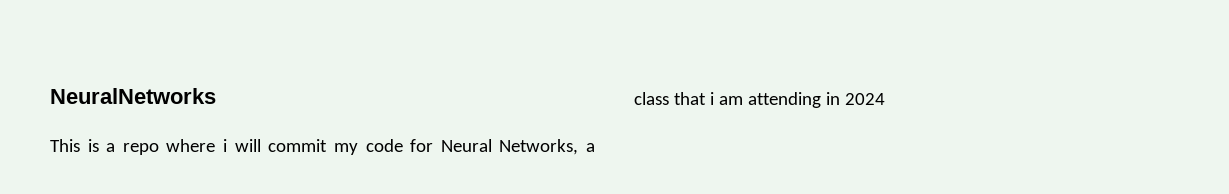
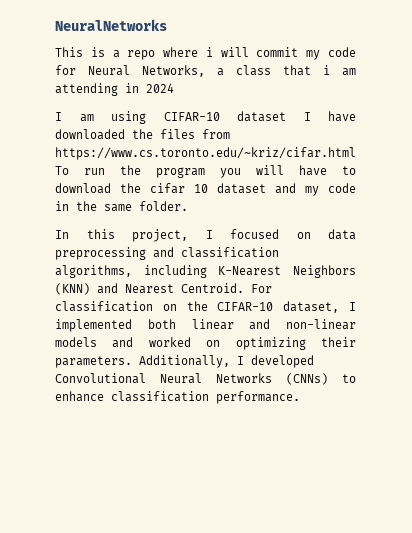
+ I am using CIFAR-10 dataset I have downloaded the files from https://www.cs.toronto.edu/~kriz/cifar.html To run the program you will have to download the cifar 10 dataset and my code in the same folder.
+ In this project, I focused on data preprocessing and classification algorithms, including K-Nearest Neighbors (KNN) and Nearest Centroid. For classification on the CIFAR-10 dataset, I implemented both linear and non-linear models and worked on optimizing their parameters. Additionally, I developed Convolutional Neural Networks (CNNs) to enhance classification performance.

